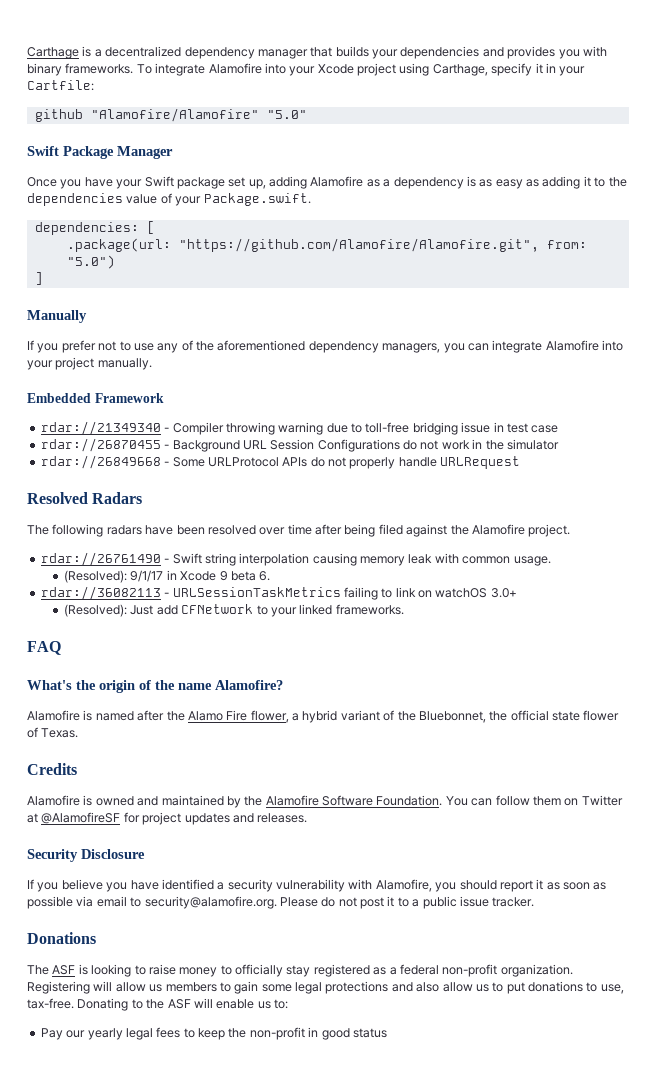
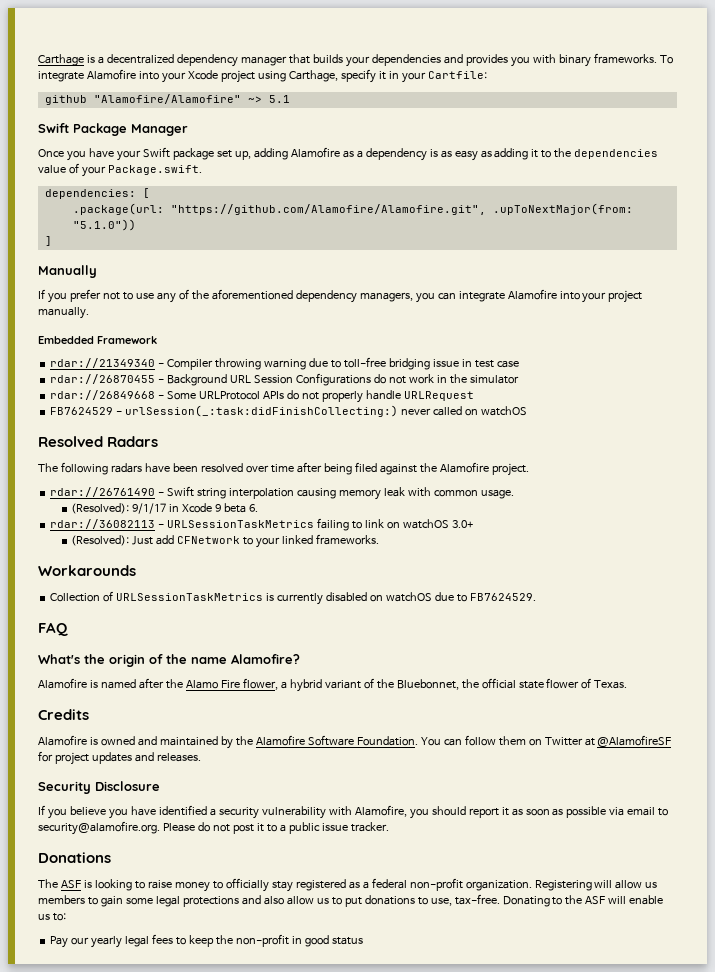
- github "Alamofire/Alamofire" "5.0"
+ github "Alamofire/Alamofire" ~> 5.1
- .package(url: "https://github.com/Alamofire/Alamofire.git", from: "5.0")
+ .package(url: "https://github.com/Alamofire/Alamofire.git", .upToNextMajor(from: "5.1.0"))
+ FB7624529 - urlSession(_:task:didFinishCollecting:) never called on watchOS
+ Workarounds
+ Collection of URLSessionTaskMetrics is currently disabled on watchOS due to FB7624529.

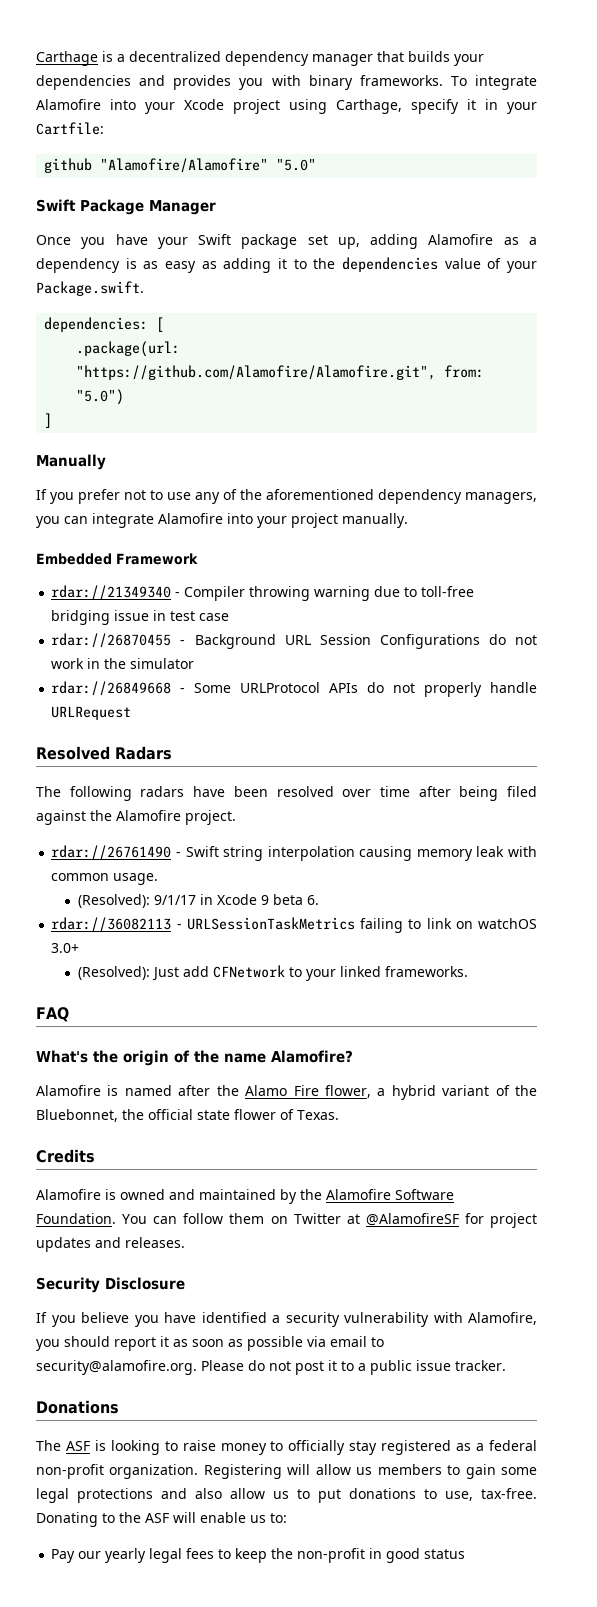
- github "Alamofire/Alamofire" ~> 5.1
+ github "Alamofire/Alamofire" "5.0"
- .package(url: "https://github.com/Alamofire/Alamofire.git", .upToNextMajor(from: "5.1.0"))
+ .package(url: "https://github.com/Alamofire/Alamofire.git", from: "5.0")
- FB7624529 - urlSession(_:task:didFinishCollecting:) never called on watchOS
- Workarounds
- Collection of URLSessionTaskMetrics is currently disabled on watchOS due to FB7624529.

